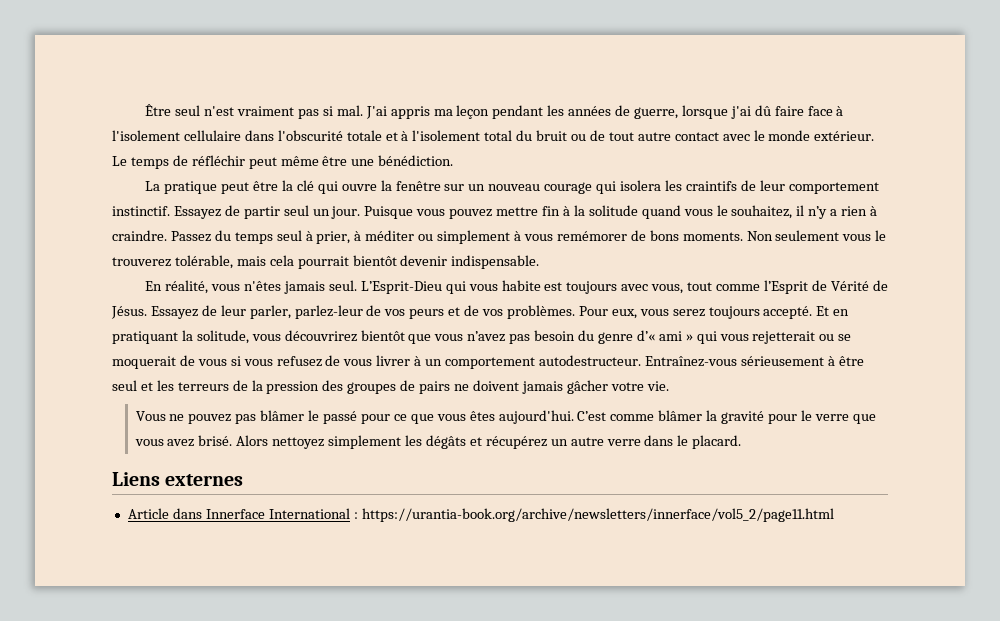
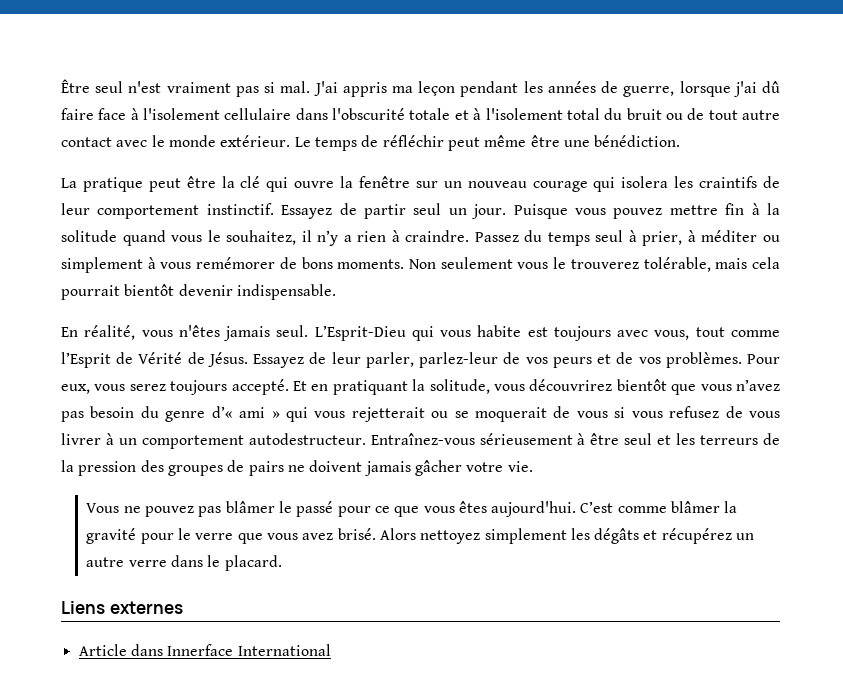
- Article dans Innerface International : https://urantia-book.org/archive/newsletters/innerface/vol5_2/page11.html
+ Article dans Innerface International

